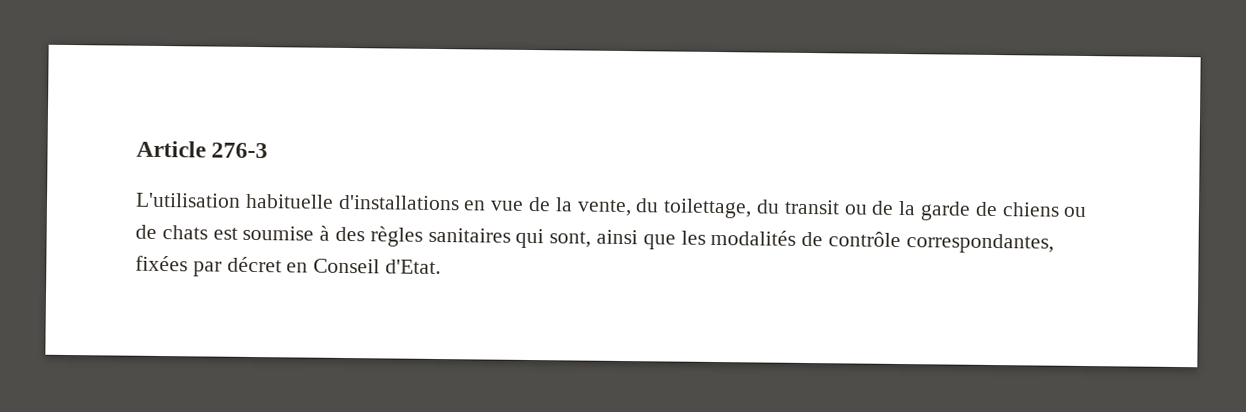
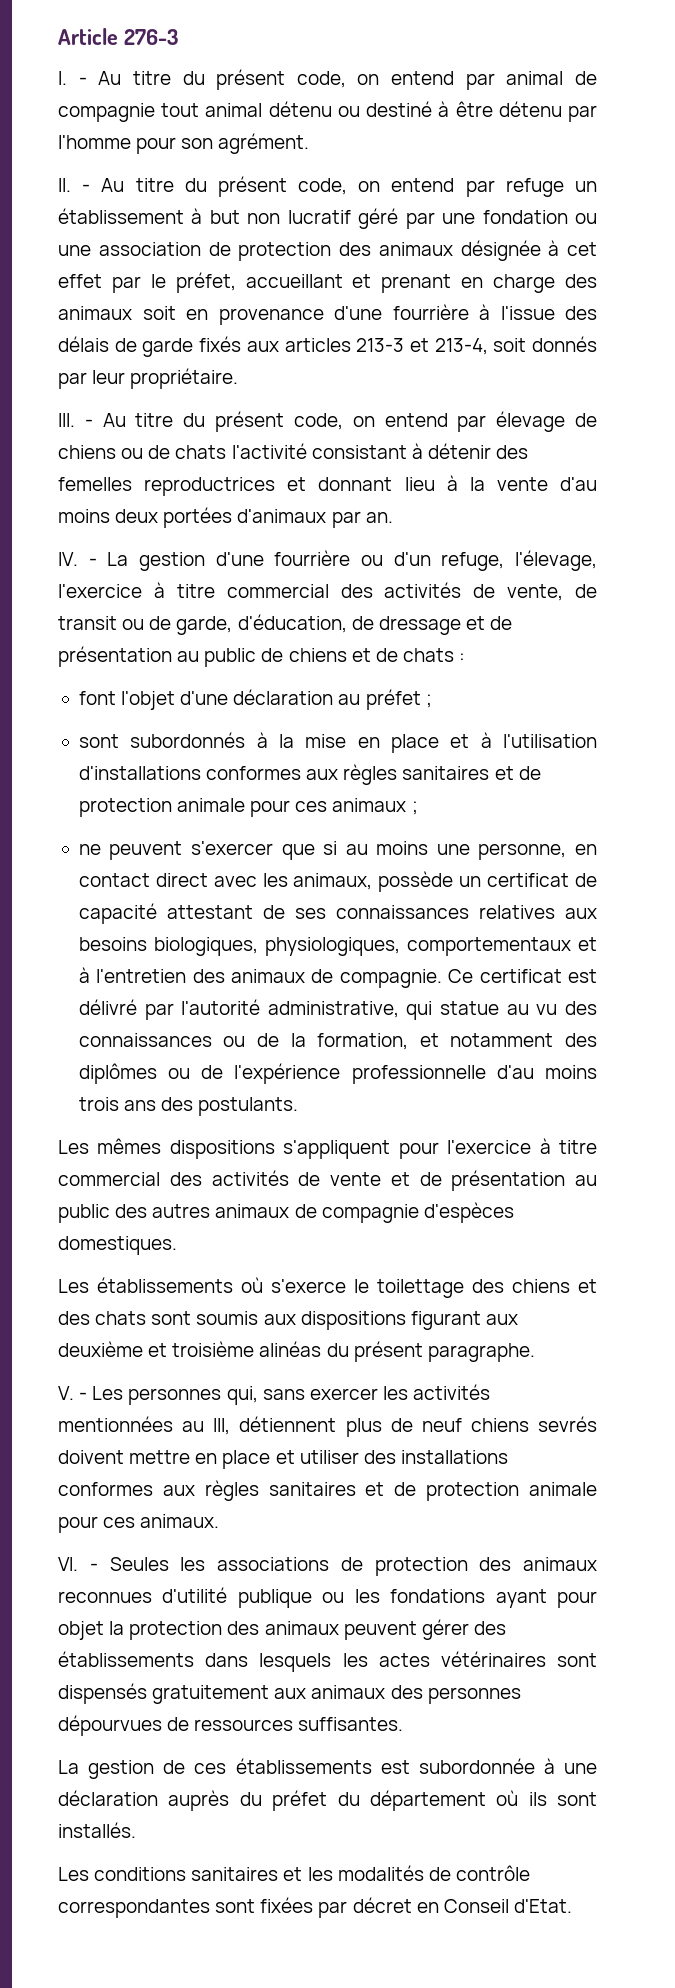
- L'utilisation habituelle d'installations en vue de la vente, du toilettage, du transit ou de la garde de chiens ou de chats est soumise à des règles sanitaires qui sont, ainsi que les modalités de contrôle correspondantes, fixées par décret en Conseil d'Etat.
+ I. - Au titre du présent code, on entend par animal de compagnie tout animal détenu ou destiné à être détenu par l'homme pour son agrément.
+ II. - Au titre du présent code, on entend par refuge un établissement à but non lucratif géré par une fondation ou une association de protection des animaux désignée à cet effet par le préfet, accueillant et prenant en charge des animaux soit en provenance d'une fourrière à l'issue des délais de garde fixés aux articles 213-3 et 213-4, soit donnés par leur propriétaire.
+ III. - Au titre du présent code, on entend par élevage de chiens ou de chats l'activité consistant à détenir des femelles reproductrices et donnant lieu à la vente d'au moins deux portées d'animaux par an.
+ IV. - La gestion d'une fourrière ou d'un refuge, l'élevage, l'exercice à titre commercial des activités de vente, de transit ou de garde, d'éducation, de dressage et de présentation au public de chiens et de chats :
+ font l'objet d'une déclaration au préfet ;
+ sont subordonnés à la mise en place et à l'utilisation d'installations conformes aux règles sanitaires et de protection animale pour ces animaux ;
+ ne peuvent s'exercer que si au moins une personne, en contact direct avec les animaux, possède un certificat de capacité attestant de ses connaissances relatives aux besoins biologiques, physiologiques, comportementaux et à l'entretien des animaux de compagnie. Ce certificat est délivré par l'autorité administrative, qui statue au vu des connaissances ou de la formation, et notamment des diplômes ou de l'expérience professionnelle d'au moins trois ans des postulants.
+ Les mêmes dispositions s'appliquent pour l'exercice à titre commercial des activités de vente et de présentation au public des autres animaux de compagnie d'espèces domestiques.
+ Les établissements où s'exerce le toilettage des chiens et des chats sont soumis aux dispositions figurant aux deuxième et troisième alinéas du présent paragraphe.
+ V. - Les personnes qui, sans exercer les activités mentionnées au III, détiennent plus de neuf chiens sevrés doivent mettre en place et utiliser des installations conformes aux règles sanitaires et de protection animale pour ces animaux.
+ VI. - Seules les associations de protection des animaux reconnues d'utilité publique ou les fondations ayant pour objet la protection des animaux peuvent gérer des établissements dans lesquels les actes vétérinaires sont dispensés gratuitement aux animaux des personnes dépourvues de ressources suffisantes.
+ La gestion de ces établissements est subordonnée à une déclaration auprès du préfet du département où ils sont installés.
+ Les conditions sanitaires et les modalités de contrôle correspondantes sont fixées par décret en Conseil d'Etat.

